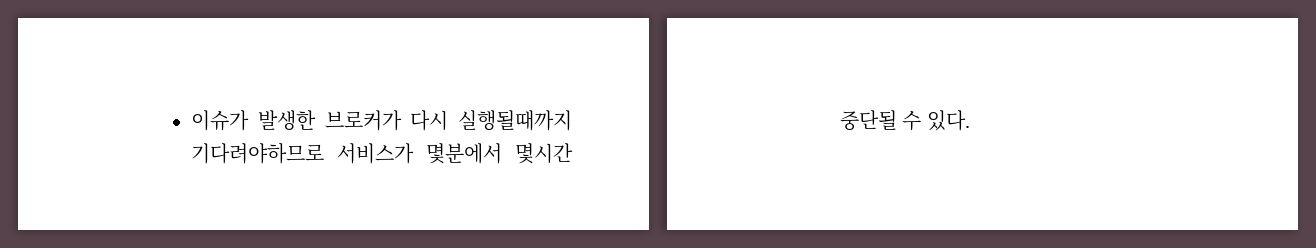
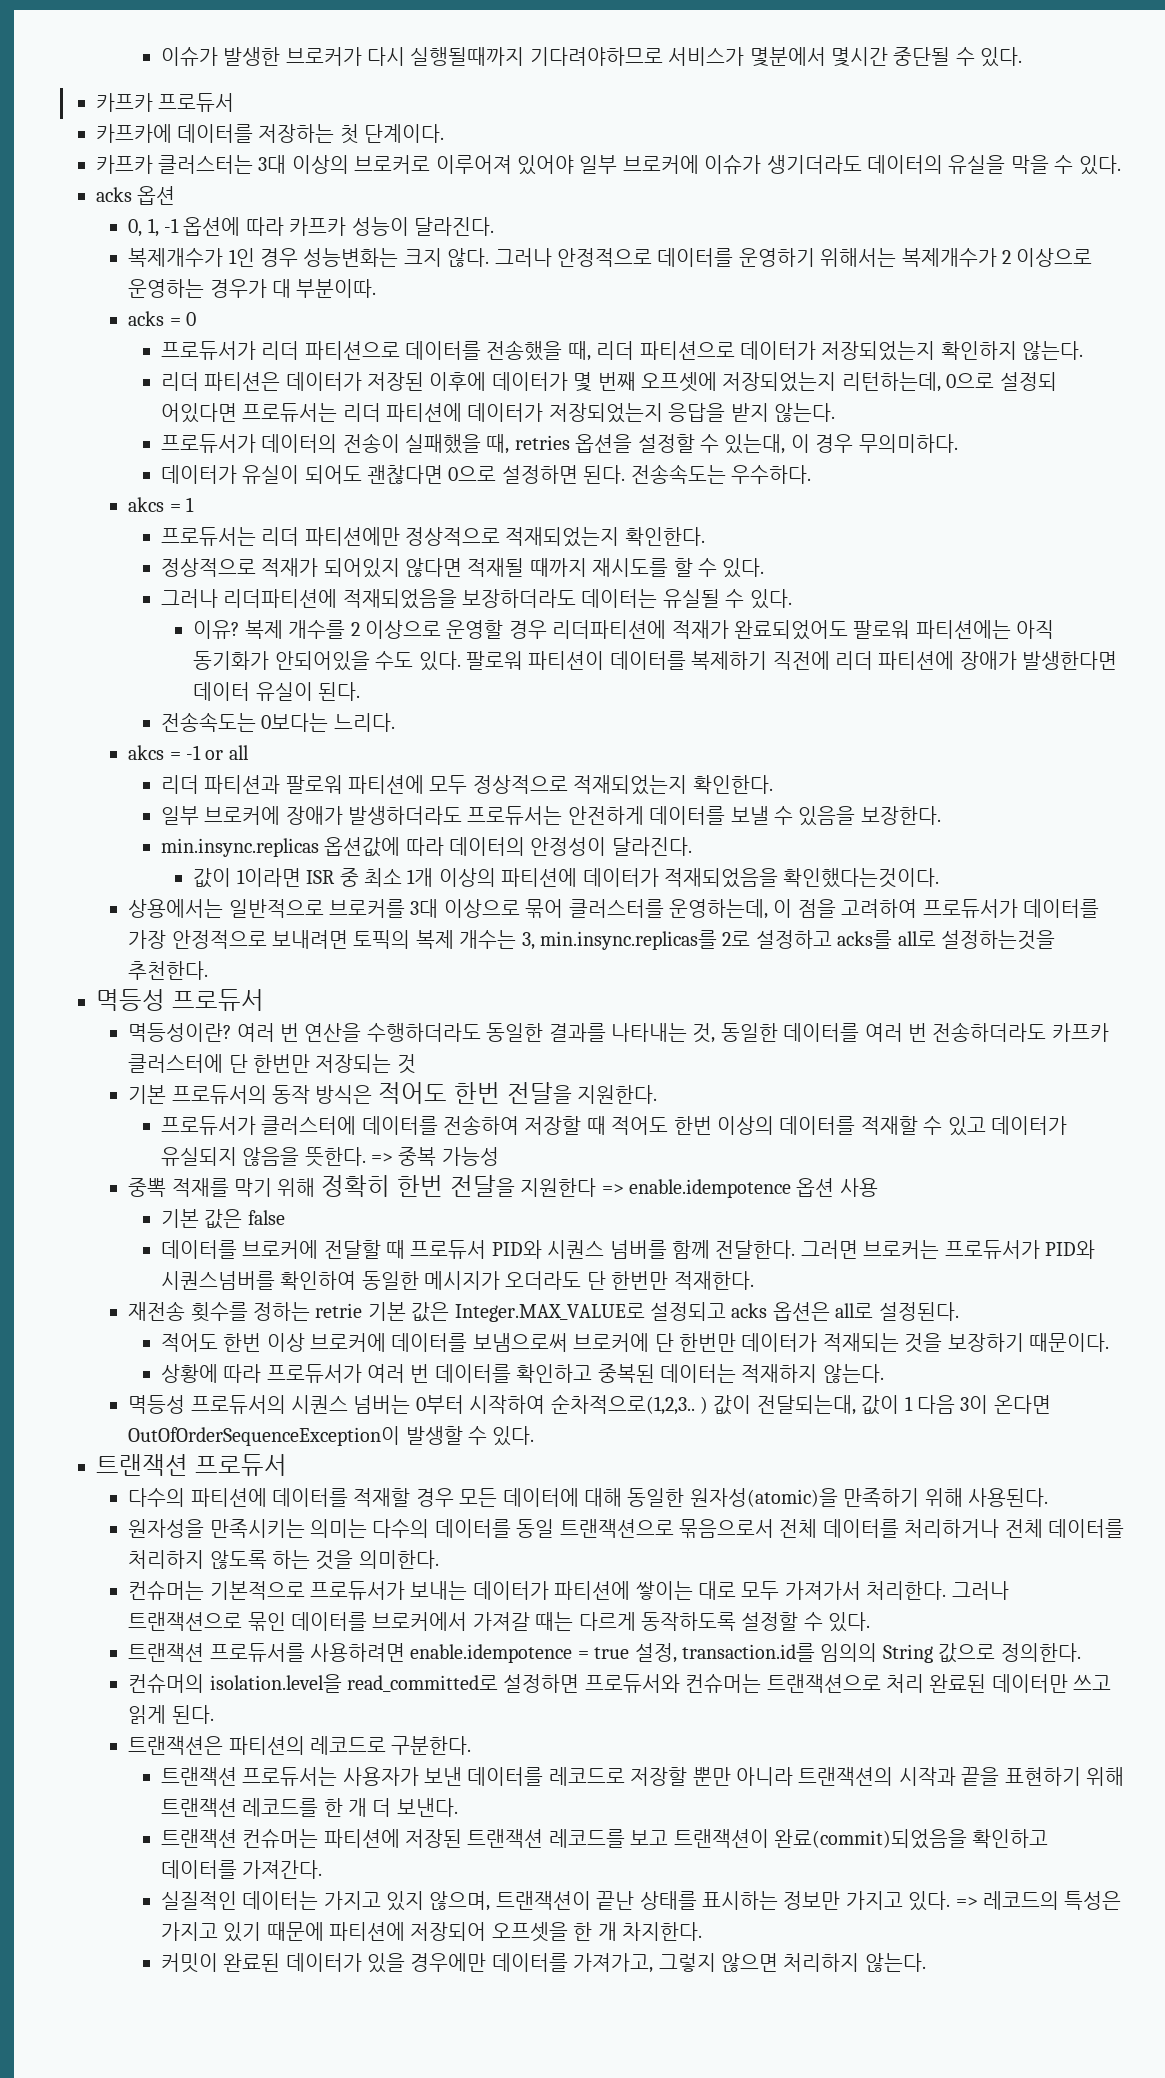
+ 카프카 프로듀서
+ 카프카에 데이터를 저장하는 첫 단계이다.
+ 카프카 클러스터는 3대 이상의 브로커로 이루어져 있어야 일부 브로커에 이슈가 생기더라도 데이터의 유실을 막을 수 있다.
+ acks 옵션
+ 0, 1, -1 옵션에 따라 카프카 성능이 달라진다.
+ 복제개수가 1인 경우 성능변화는 크지 않다. 그러나 안정적으로 데이터를 운영하기 위해서는 복제개수가 2 이상으로 운영하는 경우가 대 부분이따.
+ acks = 0
+ 프로듀서가 리더 파티션으로 데이터를 전송했을 때, 리더 파티션으로 데이터가 저장되었는지 확인하지 않는다.
+ 리더 파티션은 데이터가 저장된 이후에 데이터가 몇 번째 오프셋에 저장되었는지 리턴하는데, 0으로 설정되 어있다면 프로듀서는 리더 파티션에 데이터가 저장되었는지 응답을 받지 않는다.
+ 프로듀서가 데이터의 전송이 실패했을 때, retries 옵션을 설정할 수 있는대, 이 경우 무의미하다.
+ 데이터가 유실이 되어도 괜찮다면 0으로 설정하면 된다. 전송속도는 우수하다.
+ akcs = 1
+ 프로듀서는 리더 파티션에만 정상적으로 적재되었는지 확인한다.
+ 정상적으로 적재가 되어있지 않다면 적재될 때까지 재시도를 할 수 있다.
+ 그러나 리더파티션에 적재되었음을 보장하더라도 데이터는 유실될 수 있다.
+ 이유? 복제 개수를 2 이상으로 운영할 경우 리더파티션에 적재가 완료되었어도 팔로워 파티션에는 아직 동기화가 안되어있을 수도 있다. 팔로워 파티션이 데이터를 복제하기 직전에 리더 파티션에 장애가 발생한다면 데이터 유실이 된다.
+ 전송속도는 0보다는 느리다.
+ akcs = -1 or all
+ 리더 파티션과 팔로워 파티션에 모두 정상적으로 적재되었는지 확인한다.
+ 일부 브로커에 장애가 발생하더라도 프로듀서는 안전하게 데이터를 보낼 수 있음을 보장한다.
+ min.insync.replicas 옵션값에 따라 데이터의 안정성이 달라진다.
+ 값이 1이라면 ISR 중 최소 1개 이상의 파티션에 데이터가 적재되었음을 확인했다는것이다.
+ 상용에서는 일반적으로 브로커를 3대 이상으로 묶어 클러스터를 운영하는데, 이 점을 고려하여 프로듀서가 데이터를 가장 안정적으로 보내려면 토픽의 복제 개수는 3, min.insync.replicas를 2로 설정하고 acks를 all로 설정하는것을 추천한다.
+ 멱등성 프로듀서
+ 멱등성이란? 여러 번 연산을 수행하더라도 동일한 결과를 나타내는 것, 동일한 데이터를 여러 번 전송하더라도 카프카 클러스터에 단 한번만 저장되는 것
+ 기본 프로듀서의 동작 방식은 적어도 한번 전달을 지원한다.
+ 프로듀서가 클러스터에 데이터를 전송하여 저장할 때 적어도 한번 이상의 데이터를 적재할 수 있고 데이터가 유실되지 않음을 뜻한다. => 중복 가능성
+ 중뽁 적재를 막기 위해 정확히 한번 전달을 지원한다 => enable.idempotence 옵션 사용
+ 기본 값은 false
+ 데이터를 브로커에 전달할 때 프로듀서 PID와 시퀀스 넘버를 함께 전달한다. 그러면 브로커는 프로듀서가 PID와 시퀀스넘버를 확인하여 동일한 메시지가 오더라도 단 한번만 적재한다.
+ 재전송 횟수를 정하는 retrie 기본 값은 Integer.MAX_VALUE로 설정되고 acks 옵션은 all로 설정된다.
+ 적어도 한번 이상 브로커에 데이터를 보냄으로써 브로커에 단 한번만 데이터가 적재되는 것을 보장하기 때문이다.
+ 상황에 따라 프로듀서가 여러 번 데이터를 확인하고 중복된 데이터는 적재하지 않는다.
+ 멱등성 프로듀서의 시퀀스 넘버는 0부터 시작하여 순차적으로(1,2,3.. ) 값이 전달되는대, 값이 1 다음 3이 온다면 OutOfOrderSequenceException이 발생할 수 있다.
+ 트랜잭션 프로듀서
+ 다수의 파티션에 데이터를 적재할 경우 모든 데이터에 대해 동일한 원자성(atomic)을 만족하기 위해 사용된다.
+ 원자성을 만족시키는 의미는 다수의 데이터를 동일 트랜잭션으로 묶음으로서 전체 데이터를 처리하거나 전체 데이터를 처리하지 않도록 하는 것을 의미한다.
+ 컨슈머는 기본적으로 프로듀서가 보내는 데이터가 파티션에 쌓이는 대로 모두 가져가서 처리한다. 그러나 트랜잭션으로 묶인 데이터를 브로커에서 가져갈 때는 다르게 동작하도록 설정할 수 있다.
+ 트랜잭션 프로듀서를 사용하려면 enable.idempotence = true 설정, transaction.id를 임의의 String 값으로 정의한다.
+ 컨슈머의 isolation.level을 read_committed로 설정하면 프로듀서와 컨슈머는 트랜잭션으로 처리 완료된 데이터만 쓰고 읽게 된다.
+ 트랜잭션은 파티션의 레코드로 구분한다.
+ 트랜잭션 프로듀서는 사용자가 보낸 데이터를 레코드로 저장할 뿐만 아니라 트랜잭션의 시작과 끝을 표현하기 위해 트랜잭션 레코드를 한 개 더 보낸다.
+ 트랜잭션 컨슈머는 파티션에 저장된 트랜잭션 레코드를 보고 트랜잭션이 완료(commit)되었음을 확인하고 데이터를 가져간다.
+ 실질적인 데이터는 가지고 있지 않으며, 트랜잭션이 끝난 상태를 표시하는 정보만 가지고 있다. => 레코드의 특성은 가지고 있기 때문에 파티션에 저장되어 오프셋을 한 개 차지한다.
+ 커밋이 완료된 데이터가 있을 경우에만 데이터를 가져가고, 그렇지 않으면 처리하지 않는다.

